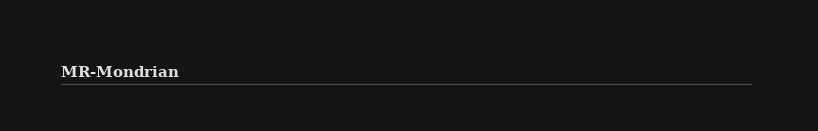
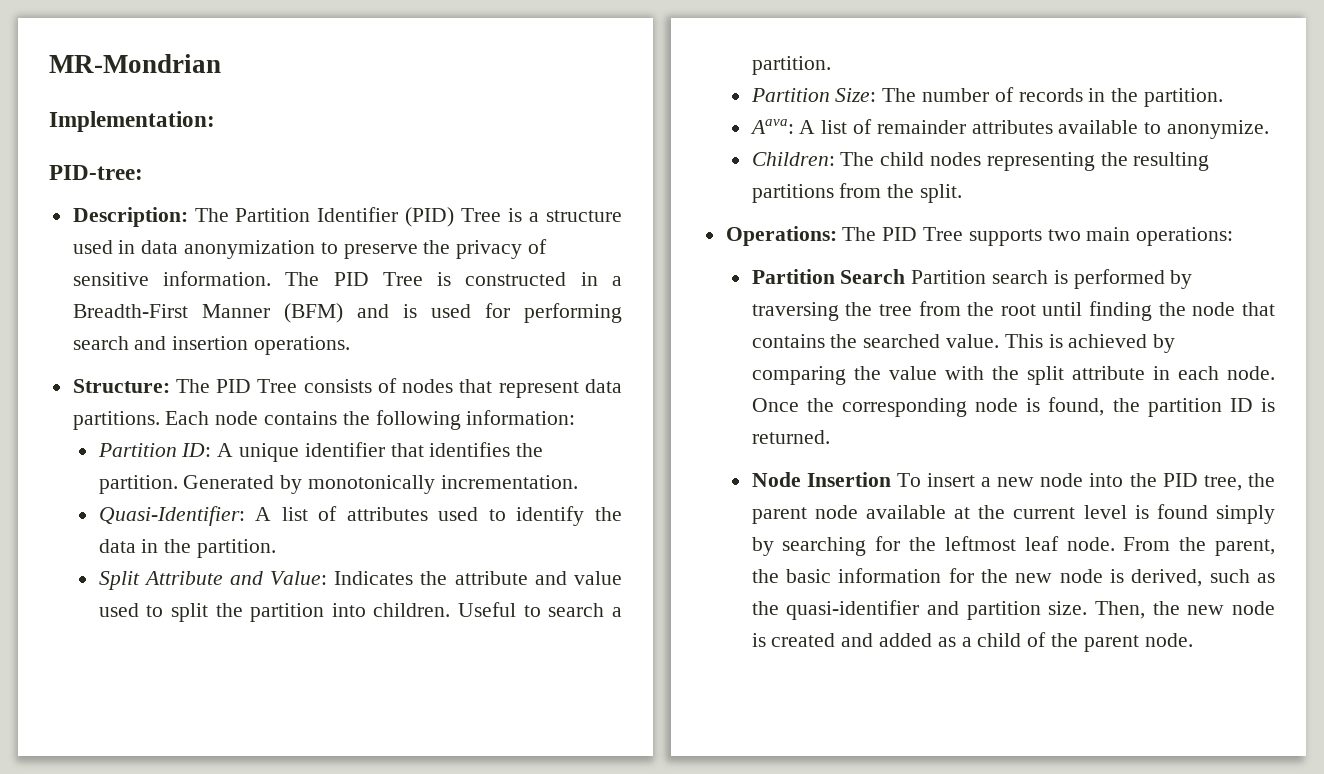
+ Implementation:
+ PID-tree:
+ Description: The Partition Identifier (PID) Tree is a structure used in data anonymization to preserve the privacy of sensitive information. The PID Tree is constructed in a Breadth-First Manner (BFM) and is used for performing search and insertion operations.
+ Structure: The PID Tree consists of nodes that represent data partitions. Each node contains the following information:
+ Partition ID: A unique identifier that identifies the partition. Generated by monotonically incrementation.
+ Quasi-Identifier: A list of attributes used to identify the data in the partition.
+ Split Attribute and Value: Indicates the attribute and value used to split the partition into children. Useful to search a partition.
+ Partition Size: The number of records in the partition.
+ Aava: A list of remainder attributes available to anonymize.
+ Children: The child nodes representing the resulting partitions from the split.
+ Operations: The PID Tree supports two main operations:
+ Partition Search Partition search is performed by traversing the tree from the root until finding the node that contains the searched value. This is achieved by comparing the value with the split attribute in each node. Once the corresponding node is found, the partition ID is returned.
+ Node Insertion To insert a new node into the PID tree, the parent node available at the current level is found simply by searching for the leftmost leaf node. From the parent, the basic information for the new node is derived, such as the quasi-identifier and partition size. Then, the new node is created and added as a child of the parent node.

